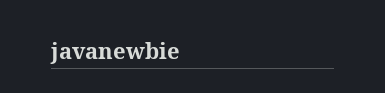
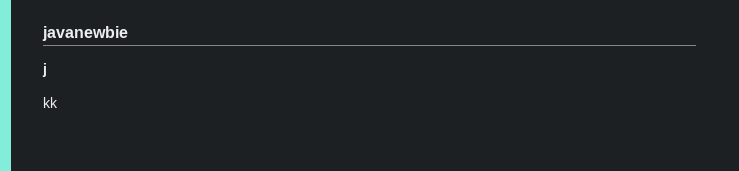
+ j
+ kk

